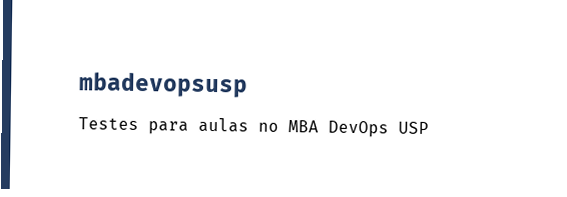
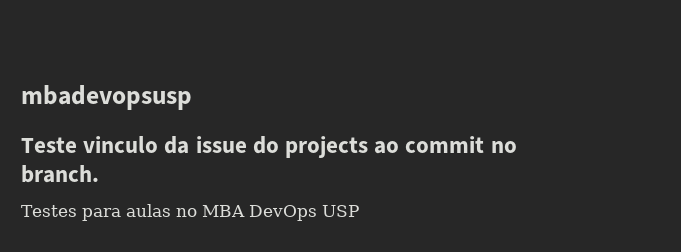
+ Teste vinculo da issue do projects ao commit no branch.

